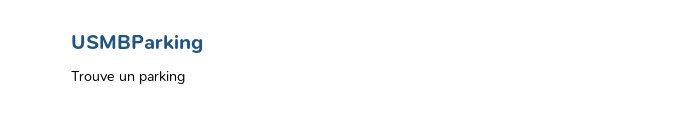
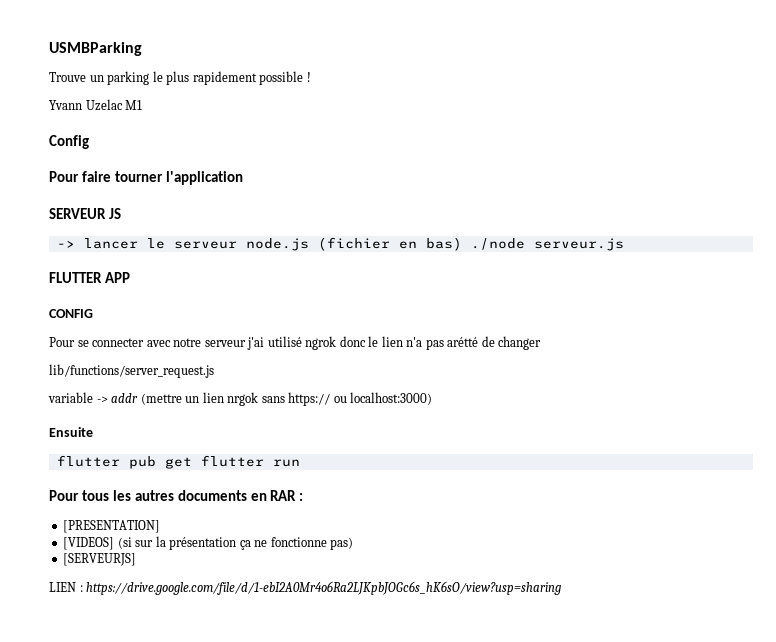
- Trouve un parking
+ Trouve un parking le plus rapidement possible !
+ Yvann Uzelac M1
+ Config
+ Pour faire tourner l'application
+ SERVEUR JS
+ -> lancer le serveur node.js (fichier en bas) ./node serveur.js
+ FLUTTER APP
+ CONFIG
+ Pour se connecter avec notre serveur j'ai utilisé ngrok donc le lien n'a pas arétté de changer
+ lib/functions/server_request.js
+ variable -> addr (mettre un lien nrgok sans https:// ou localhost:3000)
+ Ensuite
+ flutter pub get flutter run
+ Pour tous les autres documents en RAR :
+ [PRESENTATION]
+ [VIDEOS] (si sur la présentation ça ne fonctionne pas)
+ [SERVEURJS]
+ LIEN : https://drive.google.com/file/d/1-ebI2A0Mr4o6Ra2LJKpbJOGc6s_hK6sO/view?usp=sharing

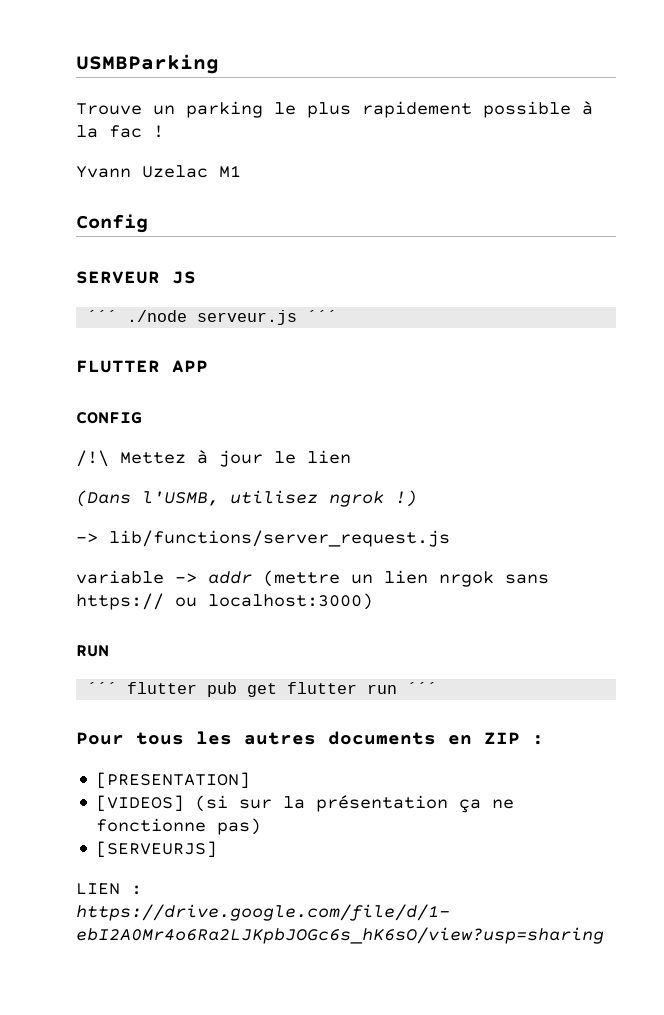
- Trouve un parking le plus rapidement possible !
+ Trouve un parking le plus rapidement possible à la fac !
- Pour faire tourner l'application
  SERVEUR JS
- -> lancer le serveur node.js (fichier en bas) ./node serveur.js
+ ´´´ ./node serveur.js ´´´
- Pour se connecter avec notre serveur j'ai utilisé ngrok donc le lien n'a pas arétté de changer
- lib/functions/server_request.js
+ /!\ Mettez à jour le lien
+ (Dans l'USMB, utilisez ngrok !)
+ -> lib/functions/server_request.js
- Ensuite
- flutter pub get flutter run
+ RUN
+ ´´´ flutter pub get flutter run ´´´
- Pour tous les autres documents en RAR :
+ Pour tous les autres documents en ZIP :

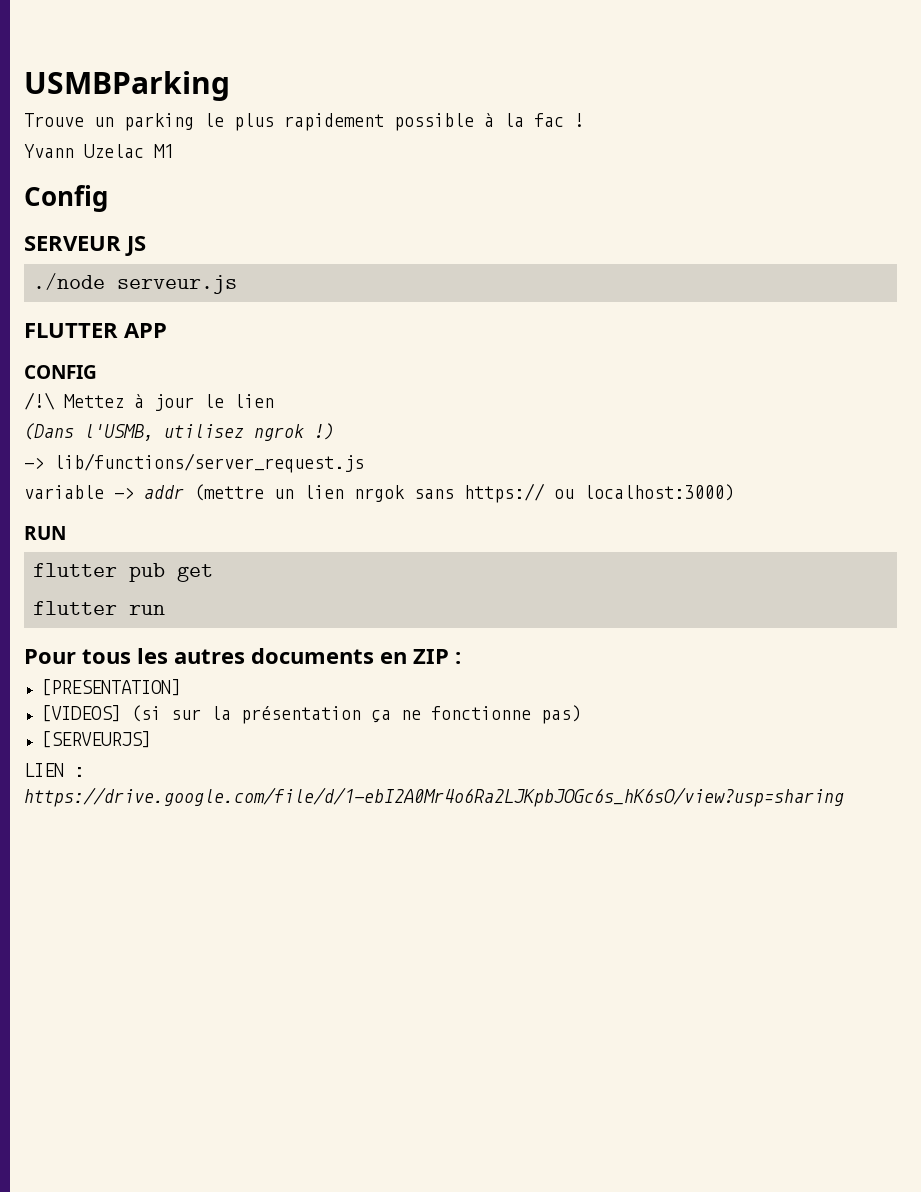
- ´´´ ./node serveur.js ´´´
+ ./node serveur.js
- ´´´ flutter pub get flutter run ´´´
+ flutter pub get
+ flutter run

